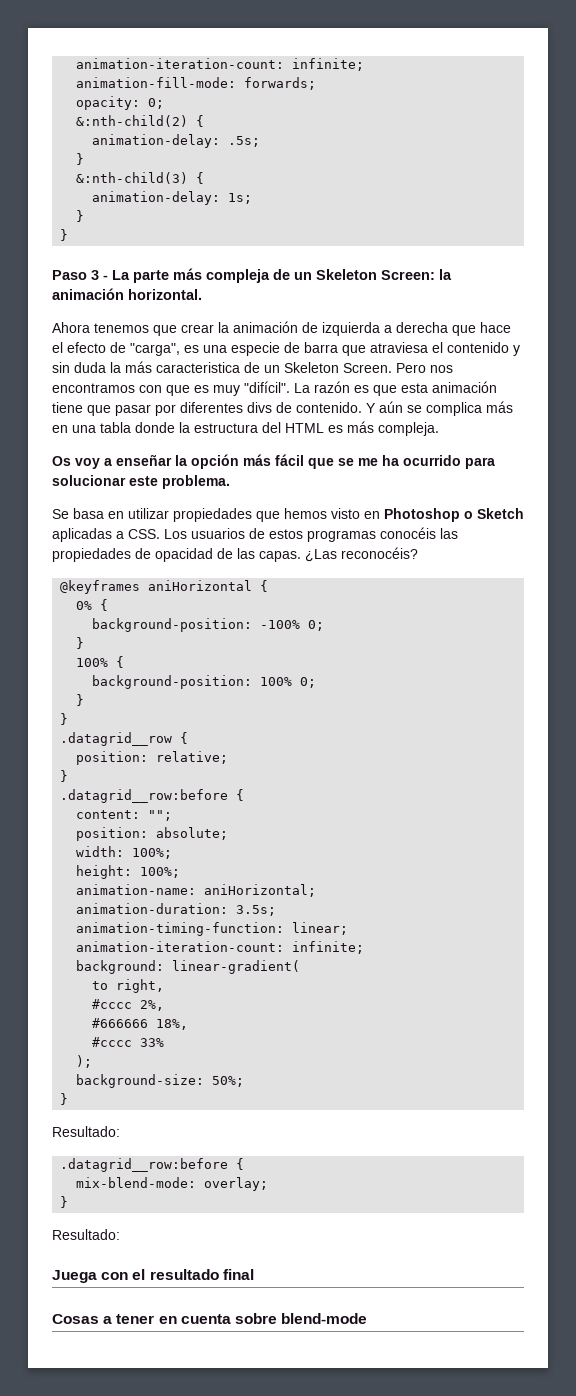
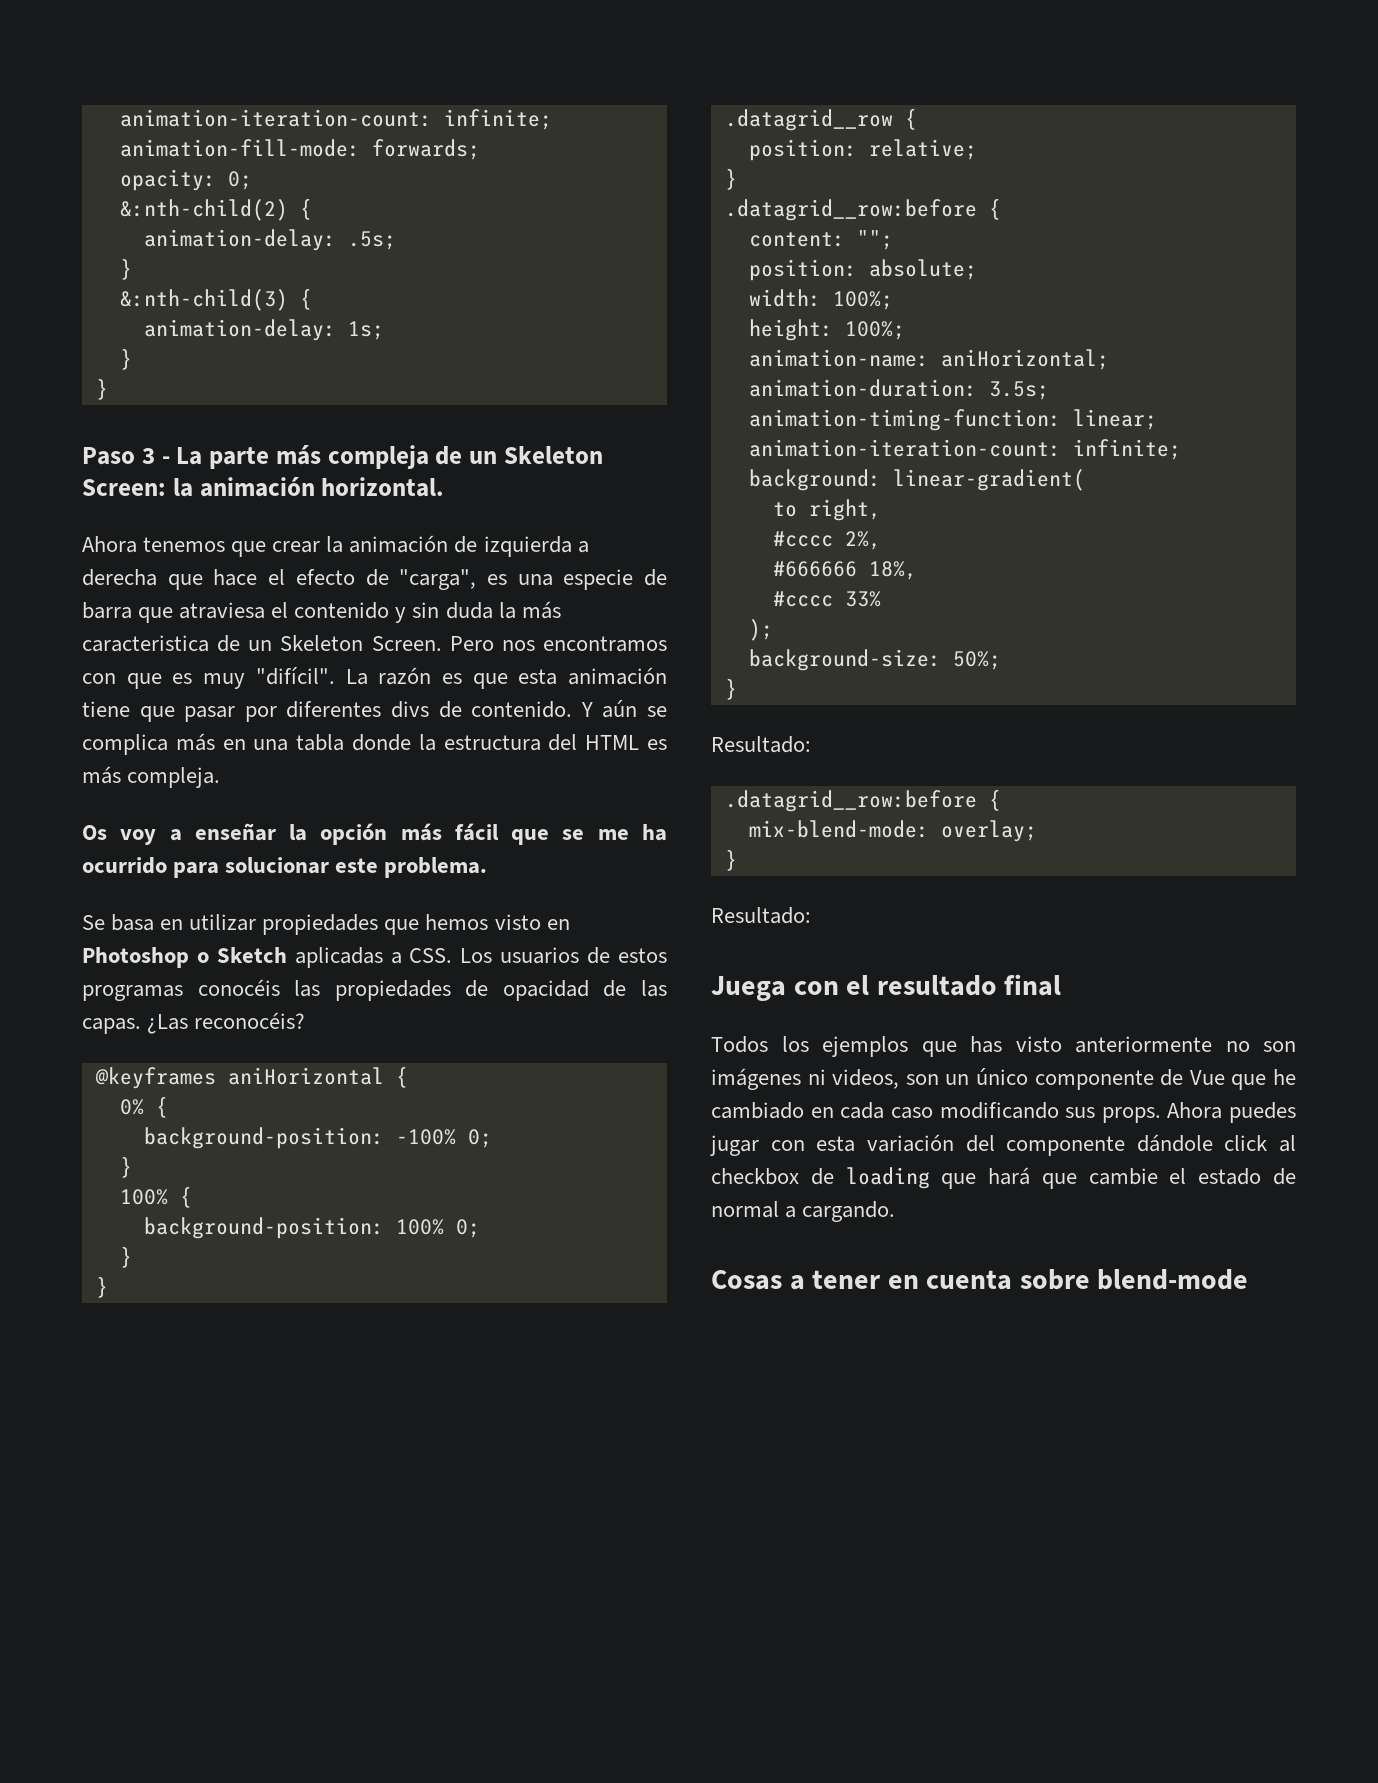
+ Todos los ejemplos que has visto anteriormente no son imágenes ni videos, son un único componente de Vue que he cambiado en cada caso modificando sus props. Ahora puedes jugar con esta variación del componente dándole click al checkbox de loading que hará que cambie el estado de normal a cargando.

